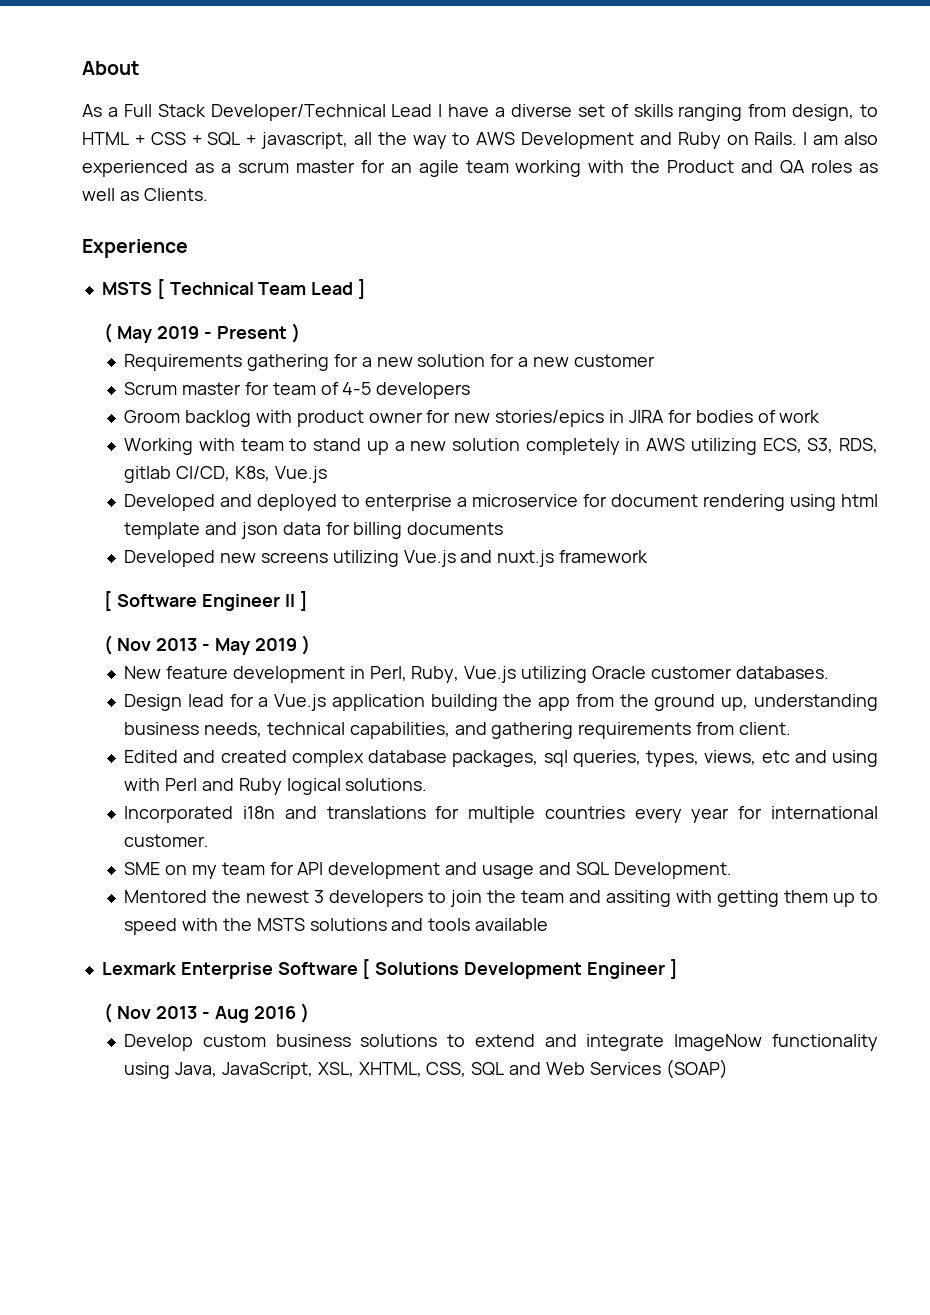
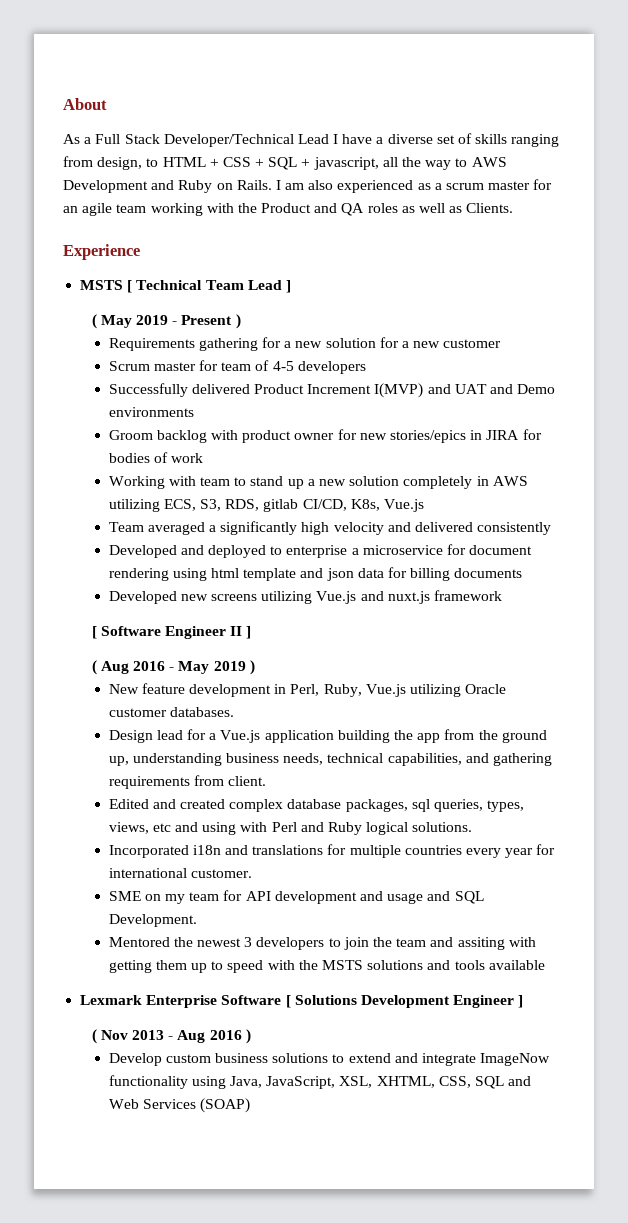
+ Successfully delivered Product Increment I(MVP) and UAT and Demo environments
+ Team averaged a significantly high velocity and delivered consistently
- ( Nov 2013 - May 2019 )
+ ( Aug 2016 - May 2019 )

